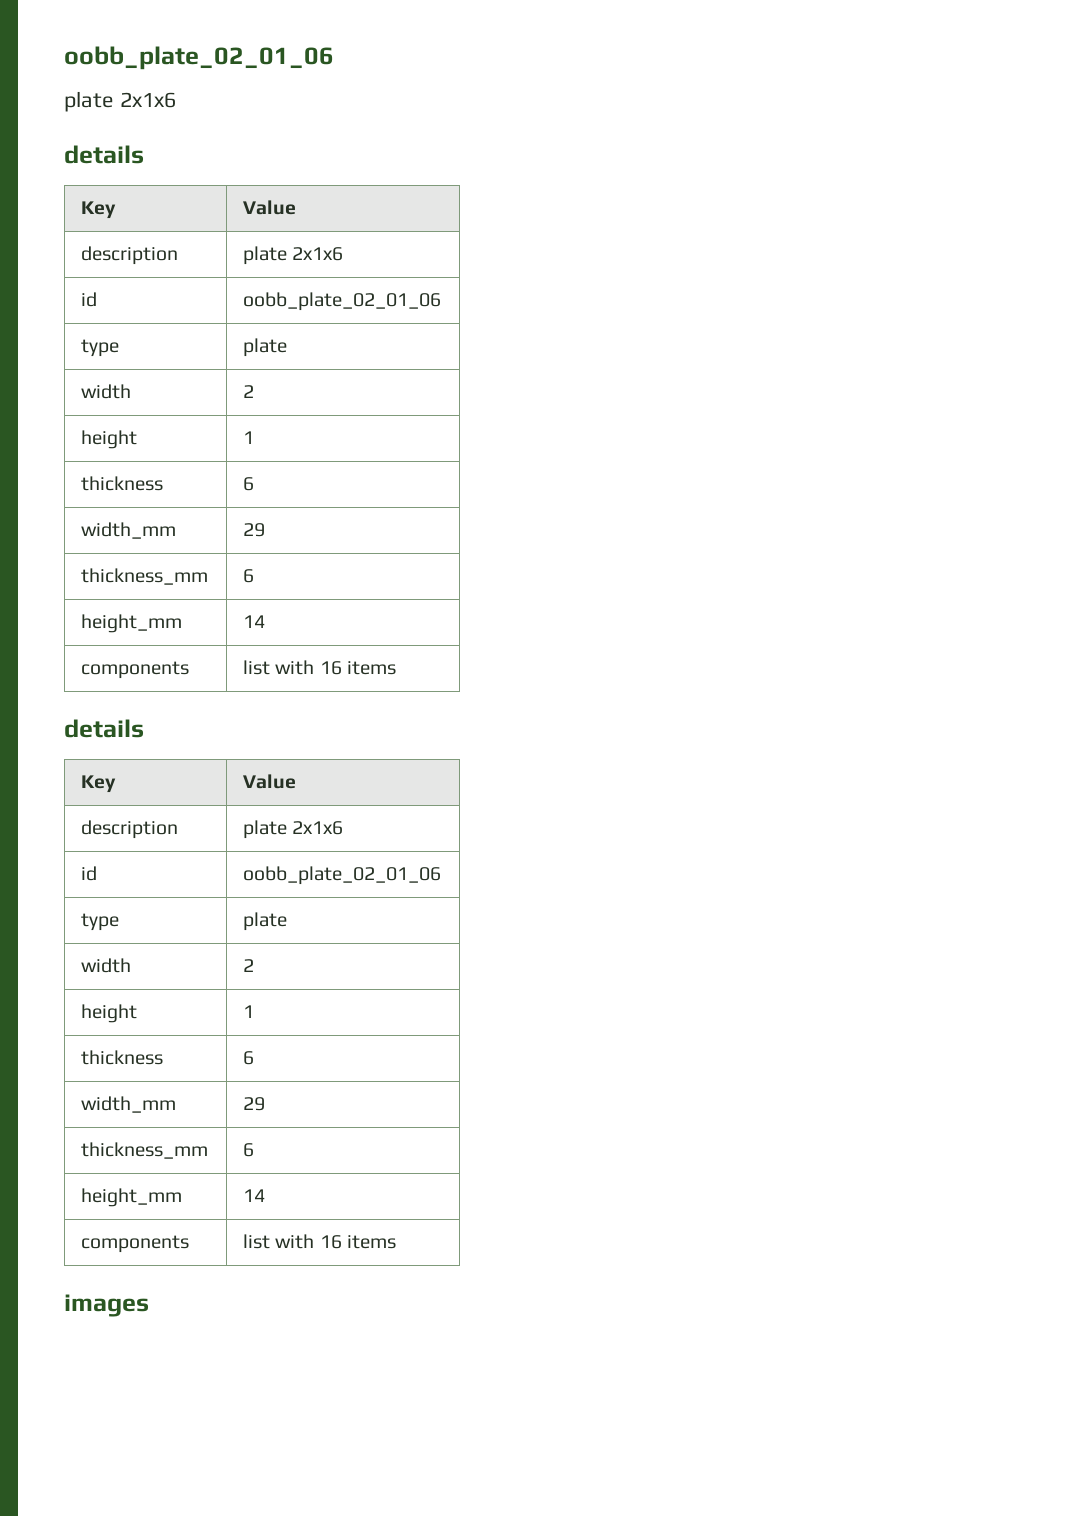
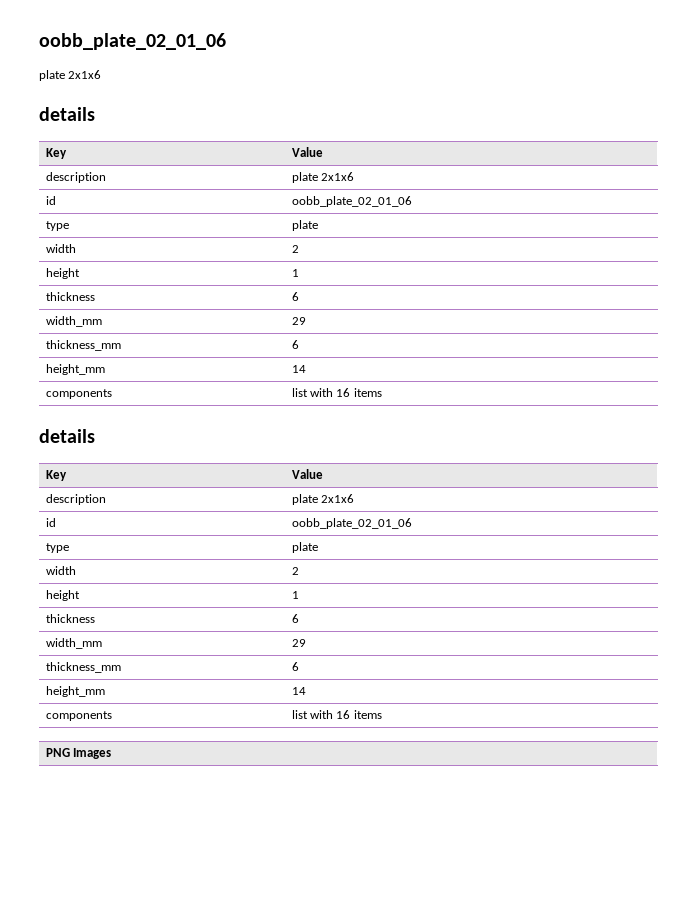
- images
+ PNG Images

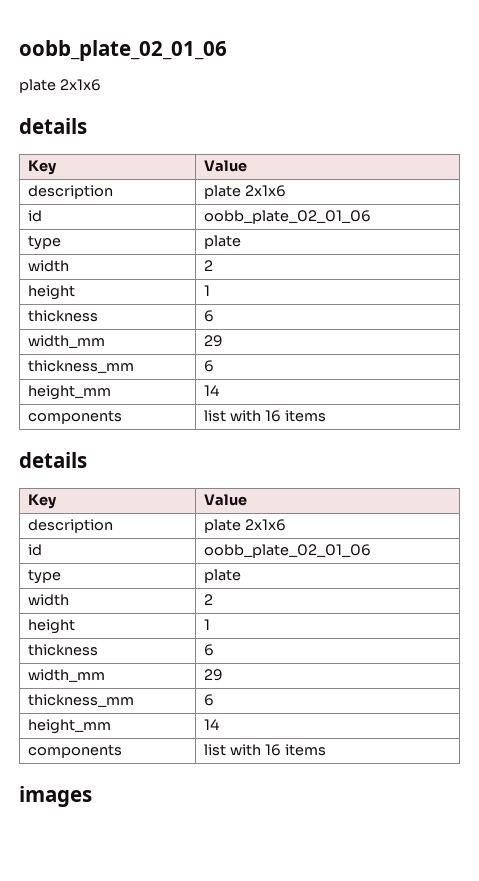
- PNG Images
+ images

